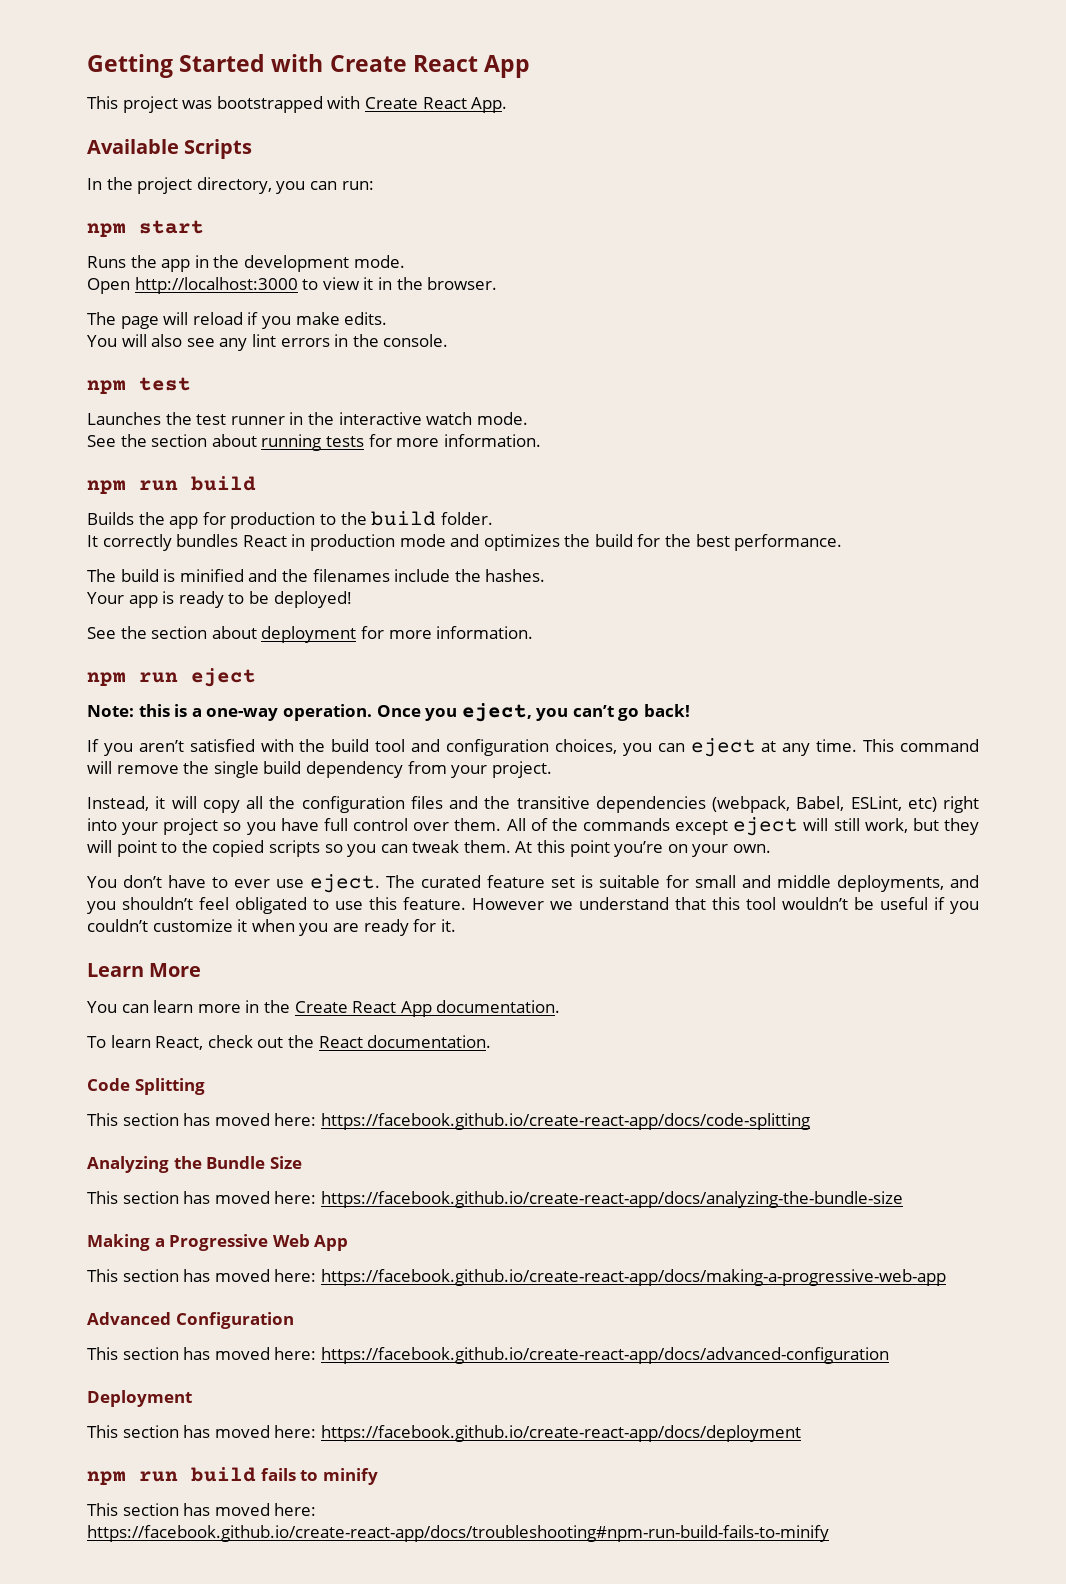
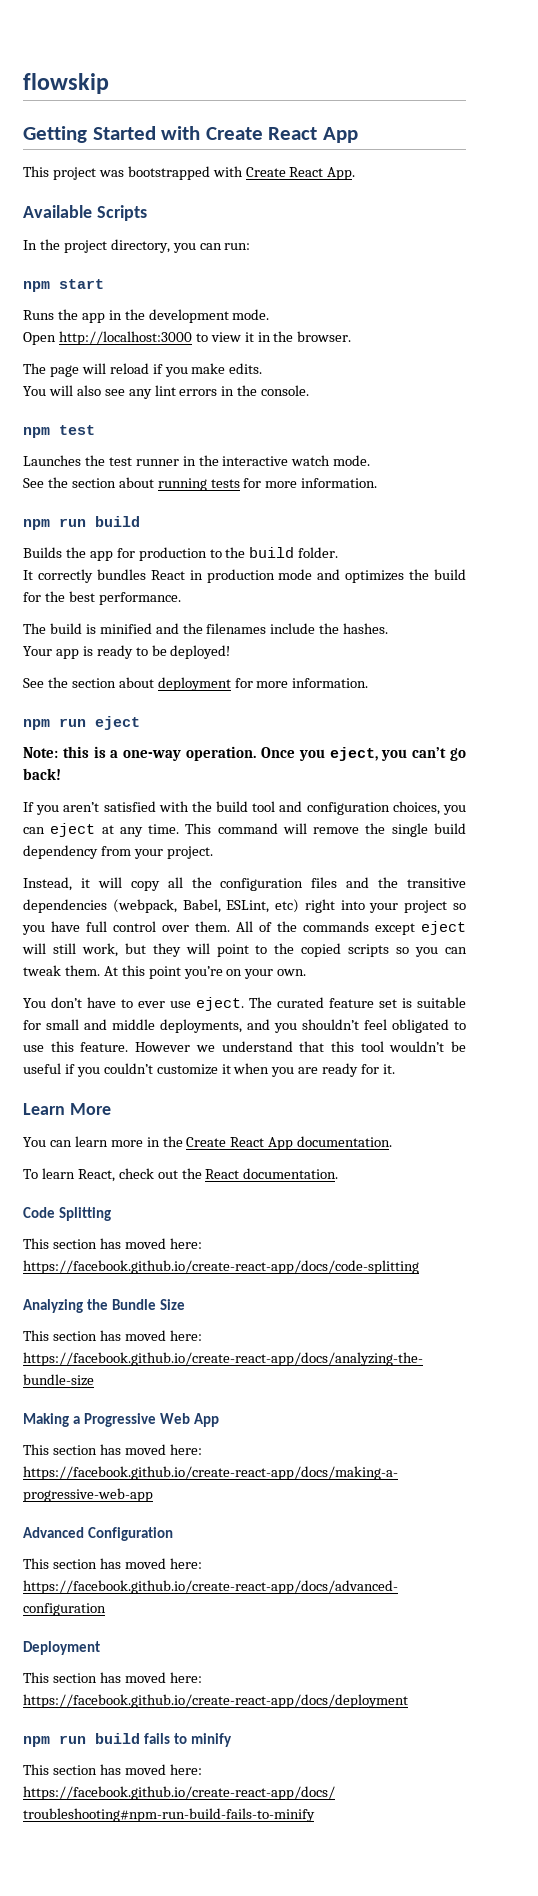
+ flowskip

